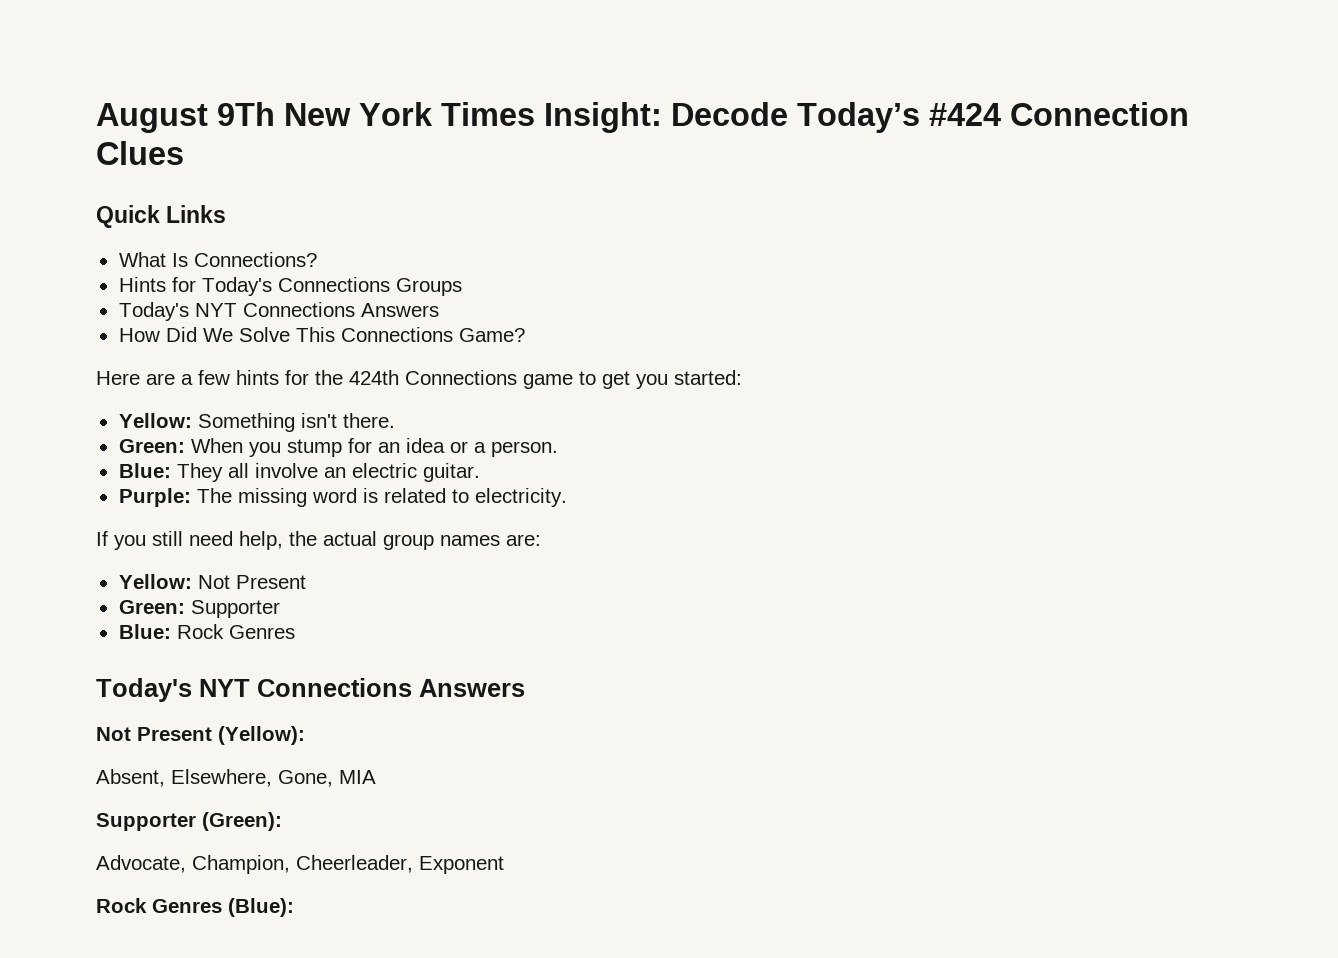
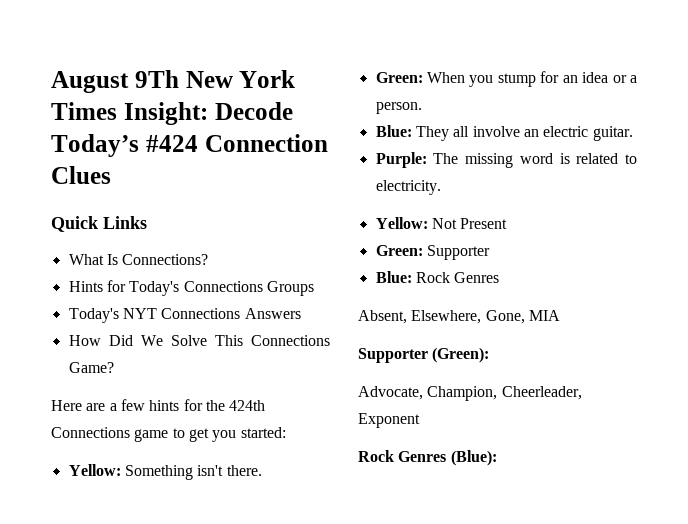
- If you still need help, the actual group names are:
  Blue: Rock Genres
- Today's NYT Connections Answers
- Not Present (Yellow):

